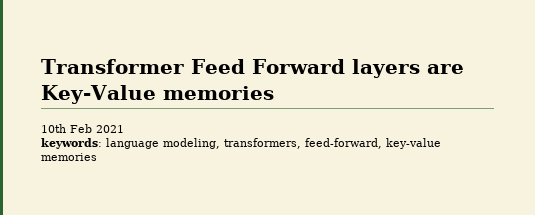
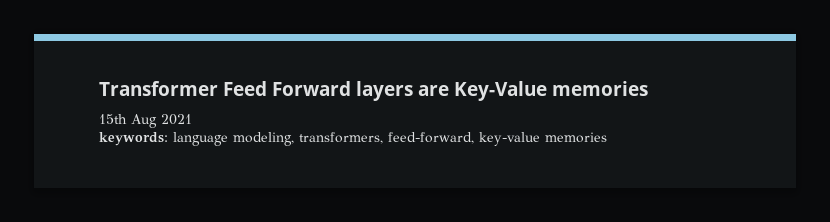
- 10th Feb 2021
+ 15th Aug 2021

